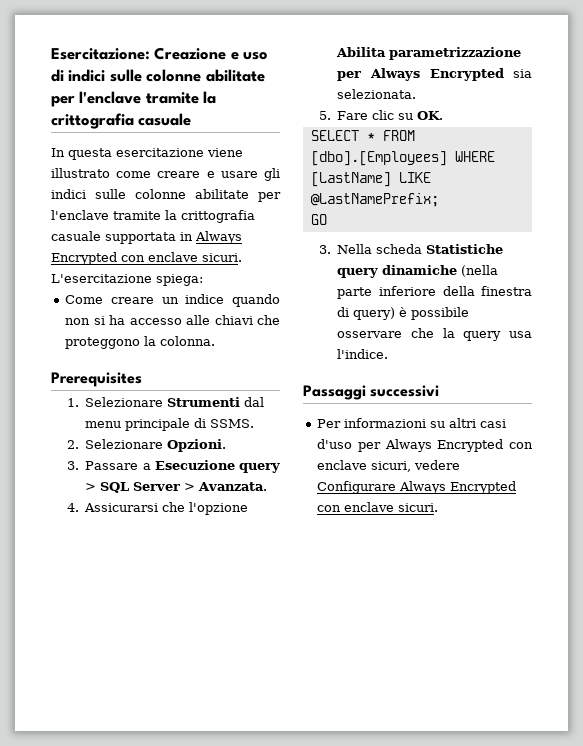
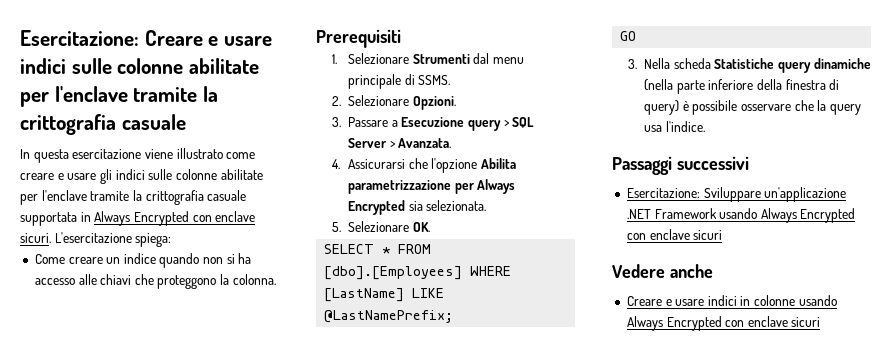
- Esercitazione: Creazione e uso di indici sulle colonne abilitate per l'enclave tramite la crittografia casuale
+ Esercitazione: Creare e usare indici sulle colonne abilitate per l'enclave tramite la crittografia casuale
- Prerequisites
+ Prerequisiti
- 5. Fare clic su OK.
+ 5. Selezionare OK.
- Per informazioni su altri casi d'uso per Always Encrypted con enclave sicuri, vedere Configurare Always Encrypted con enclave sicuri.
+ Esercitazione: Sviluppare un'applicazione .NET Framework usando Always Encrypted con enclave sicuri
+ Vedere anche
+ Creare e usare indici in colonne usando Always Encrypted con enclave sicuri

